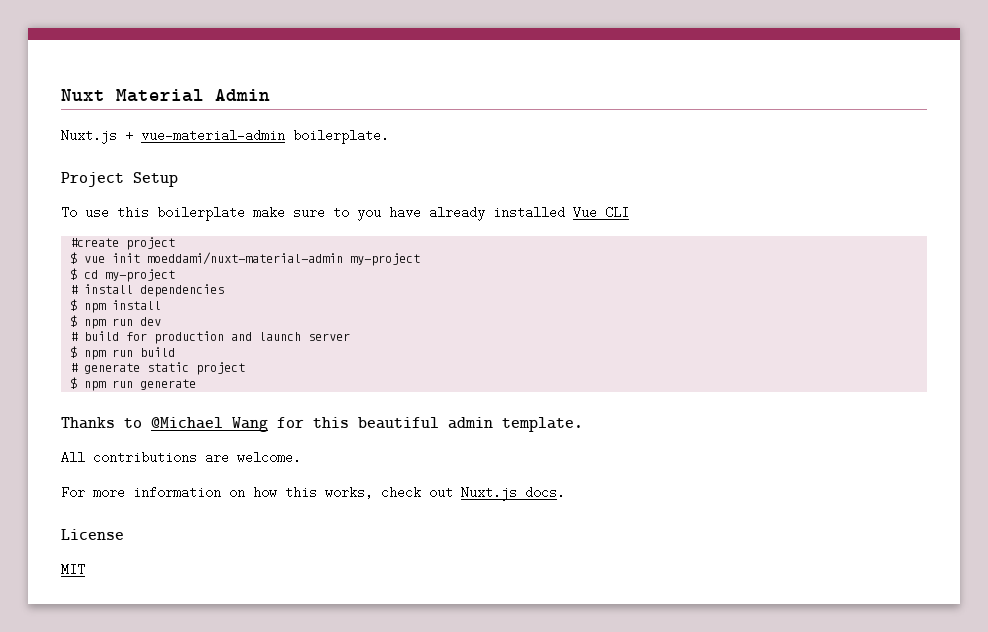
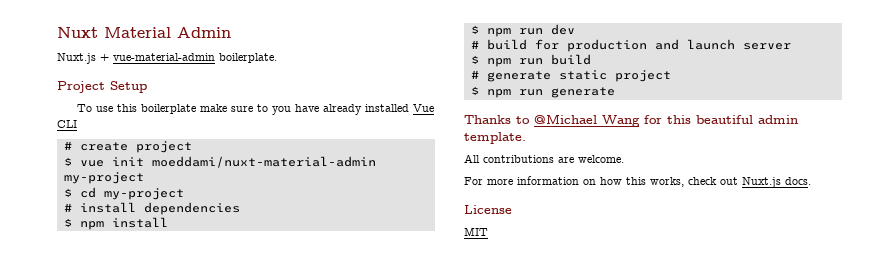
- #create project
+ # create project

